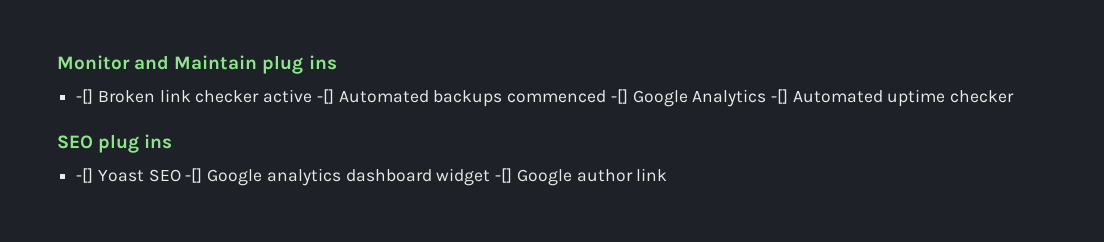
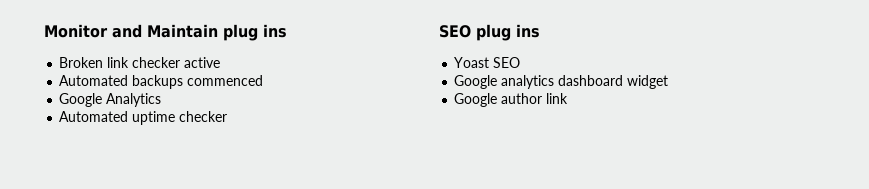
- -[] Broken link checker active -[] Automated backups commenced -[] Google Analytics -[] Automated uptime checker
+ Broken link checker active
+ Automated backups commenced
+ Google Analytics
+ Automated uptime checker
- -[] Yoast SEO -[] Google analytics dashboard widget -[] Google author link
+ Yoast SEO
+ Google analytics dashboard widget
+ Google author link

